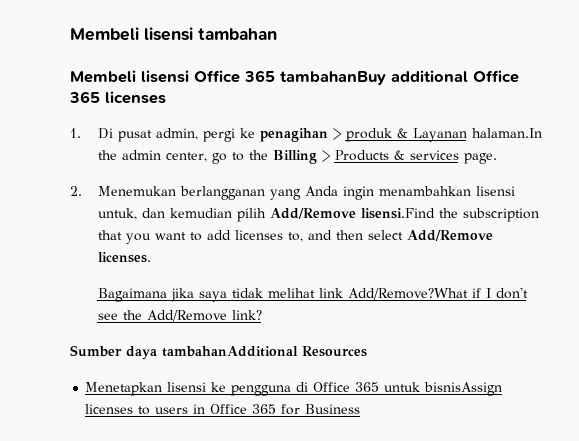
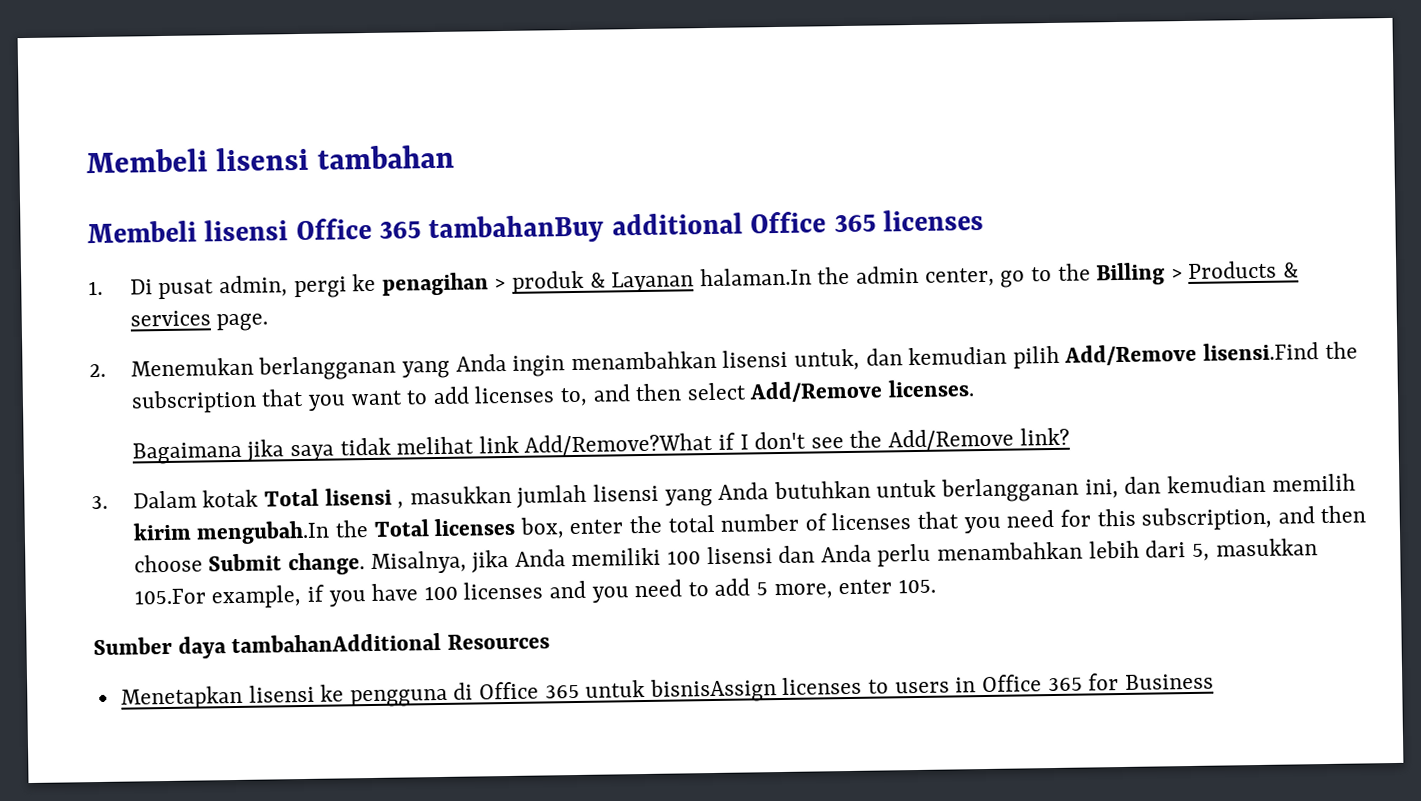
+ 3. Dalam kotak Total lisensi , masukkan jumlah lisensi yang Anda butuhkan untuk berlangganan ini, dan kemudian memilih kirim mengubah.In the Total licenses box, enter the total number of licenses that you need for this subscription, and then choose Submit change. Misalnya, jika Anda memiliki 100 lisensi dan Anda perlu menambahkan lebih dari 5, masukkan 105.For example, if you have 100 licenses and you need to add 5 more, enter 105.

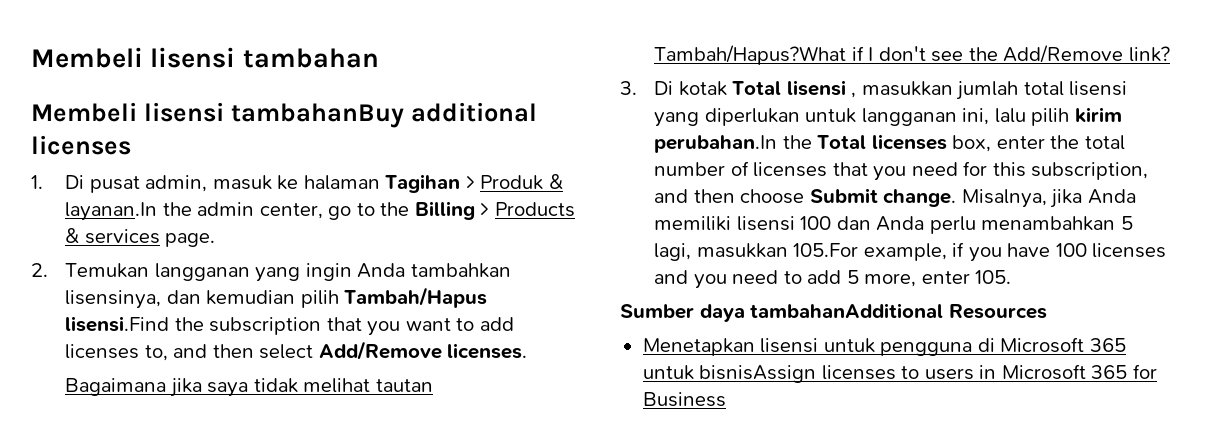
- Membeli lisensi Office 365 tambahanBuy additional Office 365 licenses
+ Membeli lisensi tambahanBuy additional licenses
- 1. Di pusat admin, pergi ke penagihan > produk & Layanan halaman.In the admin center, go to the Billing > Products & services page.
+ 1. Di pusat admin, masuk ke halaman Tagihan > Produk & layanan.In the admin center, go to the Billing > Products & services page.
- 2. Menemukan berlangganan yang Anda ingin menambahkan lisensi untuk, dan kemudian pilih Add/Remove lisensi.Find the subscription that you want to add licenses to, and then select Add/Remove licenses.
+ 2. Temukan langganan yang ingin Anda tambahkan lisensinya, dan kemudian pilih Tambah/Hapus lisensi.Find the subscription that you want to add licenses to, and then select Add/Remove licenses.
- Bagaimana jika saya tidak melihat link Add/Remove?What if I don't see the Add/Remove link?
+ Bagaimana jika saya tidak melihat tautan Tambah/Hapus?What if I don't see the Add/Remove link?
- 3. Dalam kotak Total lisensi , masukkan jumlah lisensi yang Anda butuhkan untuk berlangganan ini, dan kemudian memilih kirim mengubah.In the Total licenses box, enter the total number of licenses that you need for this subscription, and then choose Submit change.
+ 3. Di kotak Total lisensi , masukkan jumlah total lisensi yang diperlukan untuk langganan ini, lalu pilih kirim perubahan.In the Total licenses box, enter the total number of licenses that you need for this subscription, and then choose Submit change.
- Misalnya, jika Anda memiliki 100 lisensi dan Anda perlu menambahkan lebih dari 5, masukkan 105.For example, if you have 100 licenses and you need to add 5 more, enter 105.
+ Misalnya, jika Anda memiliki lisensi 100 dan Anda perlu menambahkan 5 lagi, masukkan 105.For example, if you have 100 licenses and you need to add 5 more, enter 105.
- Menetapkan lisensi ke pengguna di Office 365 untuk bisnisAssign licenses to users in Office 365 for Business
+ Menetapkan lisensi untuk pengguna di Microsoft 365 untuk bisnisAssign licenses to users in Microsoft 365 for Business

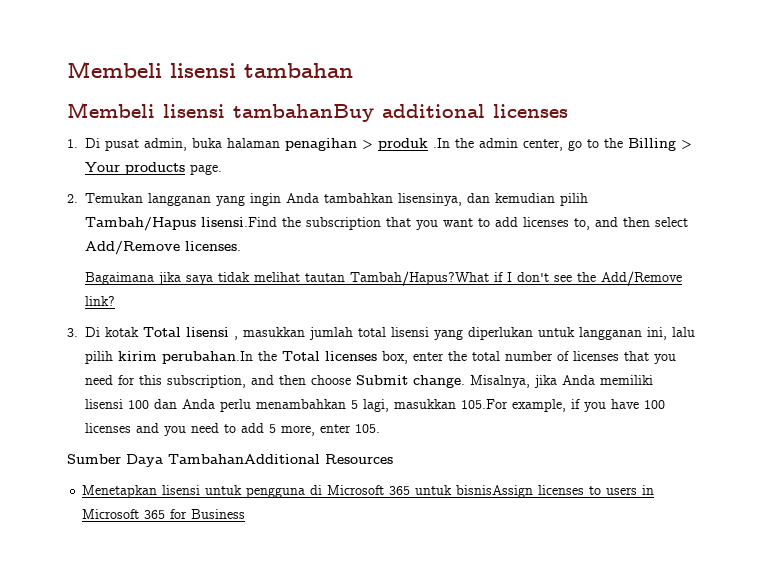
- 1. Di pusat admin, masuk ke halaman Tagihan > Produk & layanan.In the admin center, go to the Billing > Products & services page.
+ 1. Di pusat admin, buka halaman penagihan > produk .In the admin center, go to the Billing > Your products page.
- Sumber daya tambahanAdditional Resources
+ Sumber Daya TambahanAdditional Resources

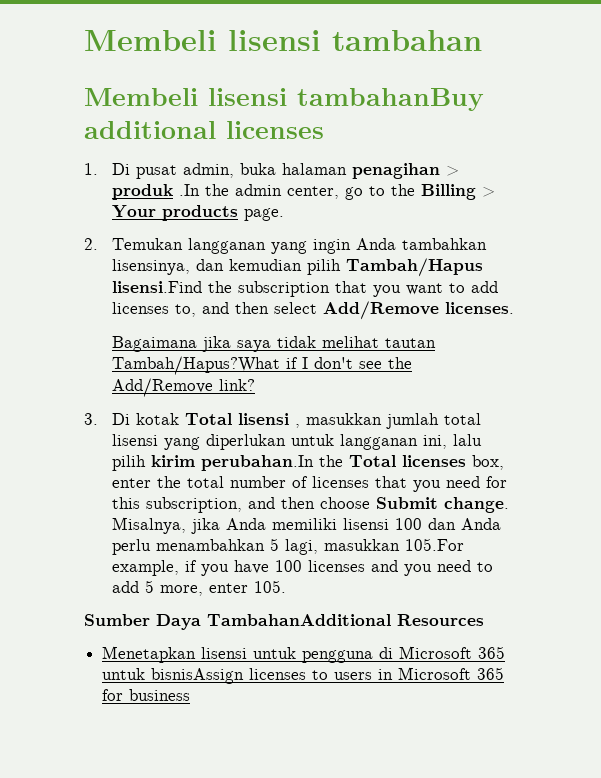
- Menetapkan lisensi untuk pengguna di Microsoft 365 untuk bisnisAssign licenses to users in Microsoft 365 for Business
+ Menetapkan lisensi untuk pengguna di Microsoft 365 untuk bisnisAssign licenses to users in Microsoft 365 for business

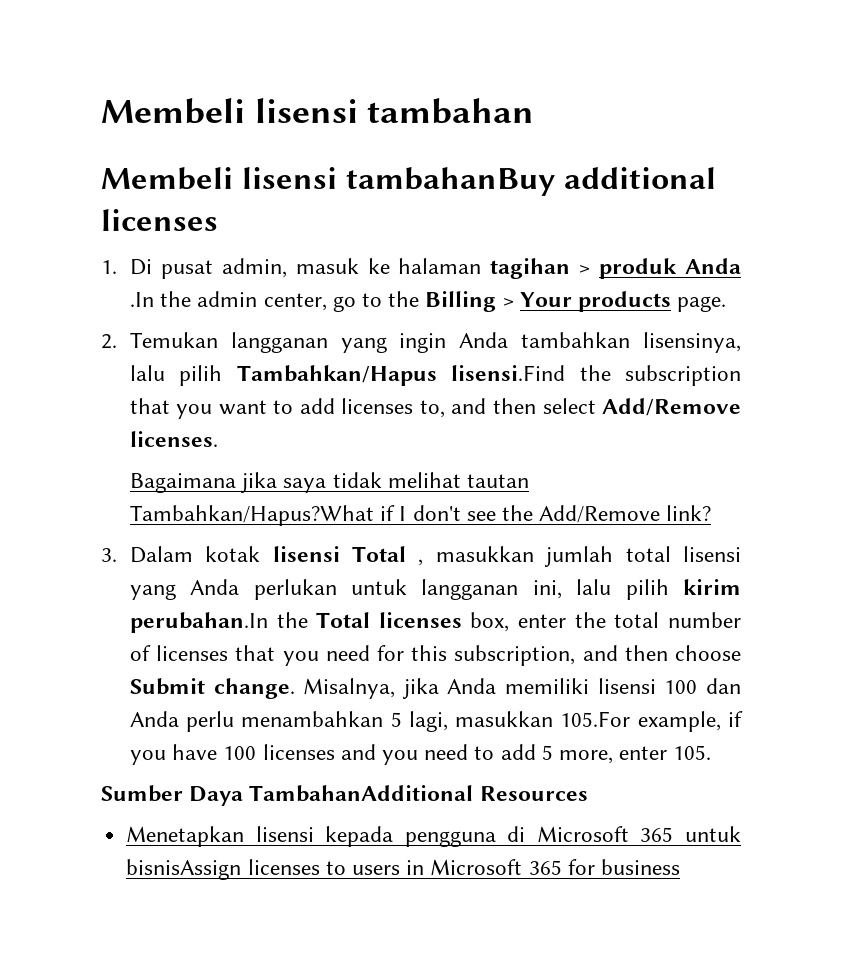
- 1. Di pusat admin, buka halaman penagihan > produk .In the admin center, go to the Billing > Your products page.
+ 1. Di pusat admin, masuk ke halaman tagihan > produk Anda .In the admin center, go to the Billing > Your products page.
- 2. Temukan langganan yang ingin Anda tambahkan lisensinya, dan kemudian pilih Tambah/Hapus lisensi.Find the subscription that you want to add licenses to, and then select Add/Remove licenses.
+ 2. Temukan langganan yang ingin Anda tambahkan lisensinya, lalu pilih Tambahkan/Hapus lisensi.Find the subscription that you want to add licenses to, and then select Add/Remove licenses.
- Bagaimana jika saya tidak melihat tautan Tambah/Hapus?What if I don't see the Add/Remove link?
+ Bagaimana jika saya tidak melihat tautan Tambahkan/Hapus?What if I don't see the Add/Remove link?
- 3. Di kotak Total lisensi , masukkan jumlah total lisensi yang diperlukan untuk langganan ini, lalu pilih kirim perubahan.In the Total licenses box, enter the total number of licenses that you need for this subscription, and then choose Submit change.
+ 3. Dalam kotak lisensi Total , masukkan jumlah total lisensi yang Anda perlukan untuk langganan ini, lalu pilih kirim perubahan.In the Total licenses box, enter the total number of licenses that you need for this subscription, and then choose Submit change.
- Menetapkan lisensi untuk pengguna di Microsoft 365 untuk bisnisAssign licenses to users in Microsoft 365 for business
+ Menetapkan lisensi kepada pengguna di Microsoft 365 untuk bisnisAssign licenses to users in Microsoft 365 for business

